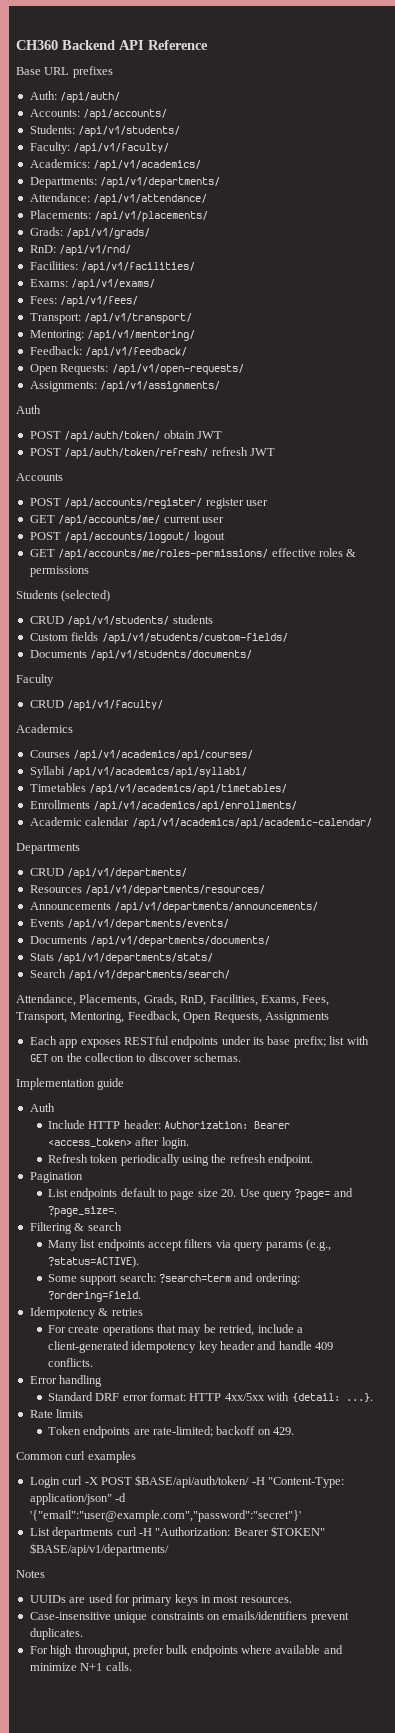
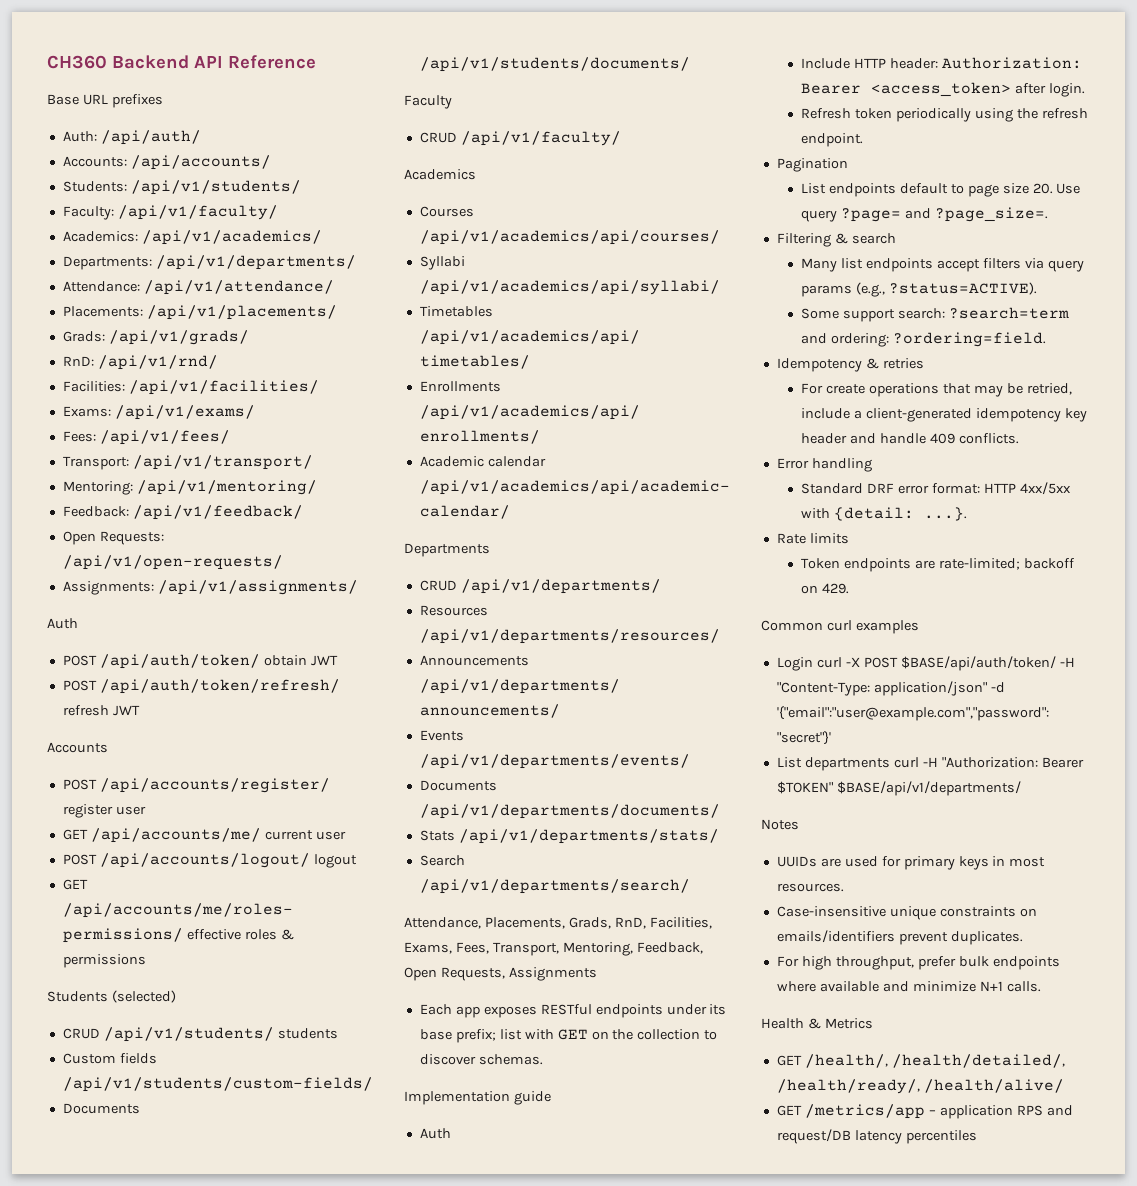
+ Health & Metrics
+ GET /health/, /health/detailed/, /health/ready/, /health/alive/
+ GET /metrics/app – application RPS and request/DB latency percentiles

